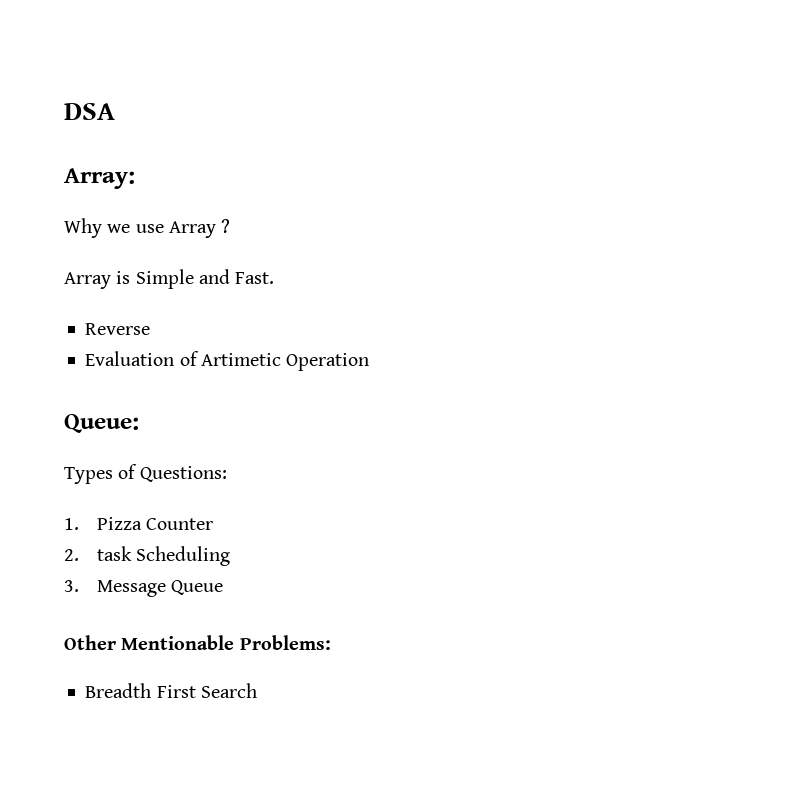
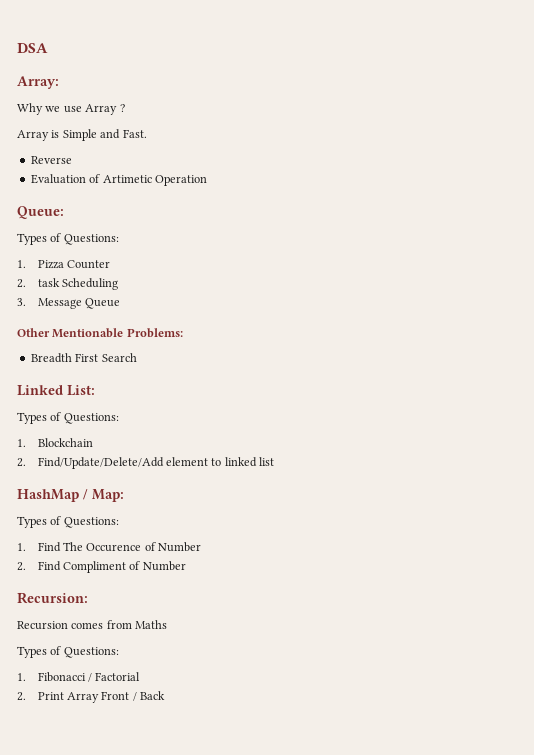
+ Linked List:
+ Types of Questions:
+ 1. Blockchain
+ 2. Find/Update/Delete/Add element to linked list
+ HashMap / Map:
+ Types of Questions:
+ 1. Find The Occurence of Number
+ 2. Find Compliment of Number
+ Recursion:
+ Recursion comes from Maths
+ Types of Questions:
+ 1. Fibonacci / Factorial
+ 2. Print Array Front / Back

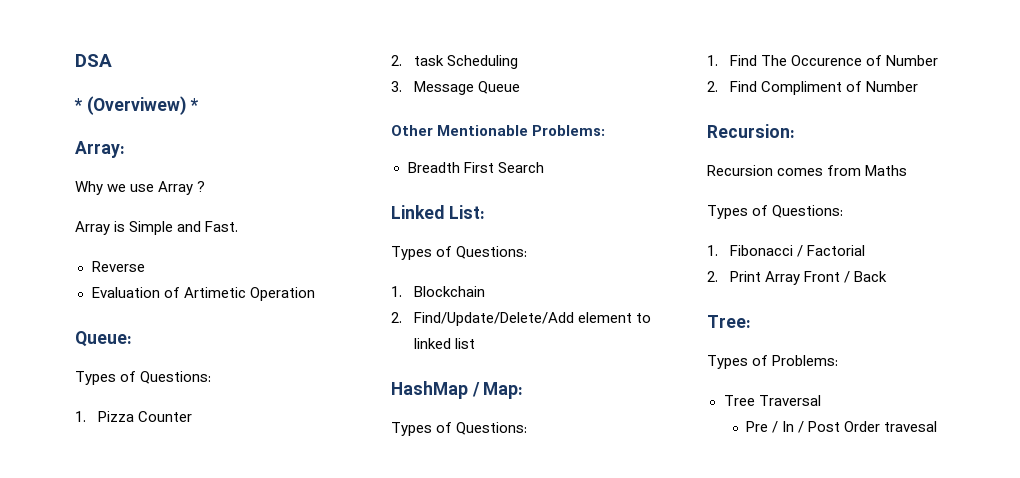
+ * (Overviwew) *
+ Tree:
+ Types of Problems:
+ Tree Traversal
+ Pre / In / Post Order travesal

